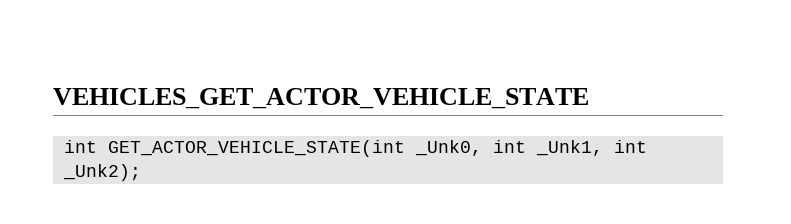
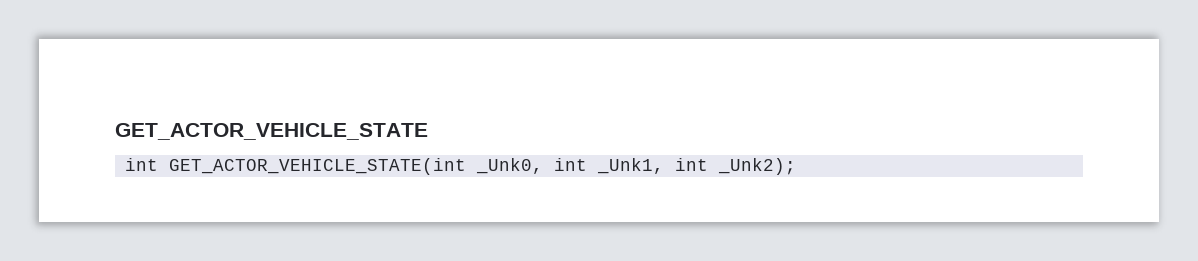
- VEHICLES_GET_ACTOR_VEHICLE_STATE
+ GET_ACTOR_VEHICLE_STATE

